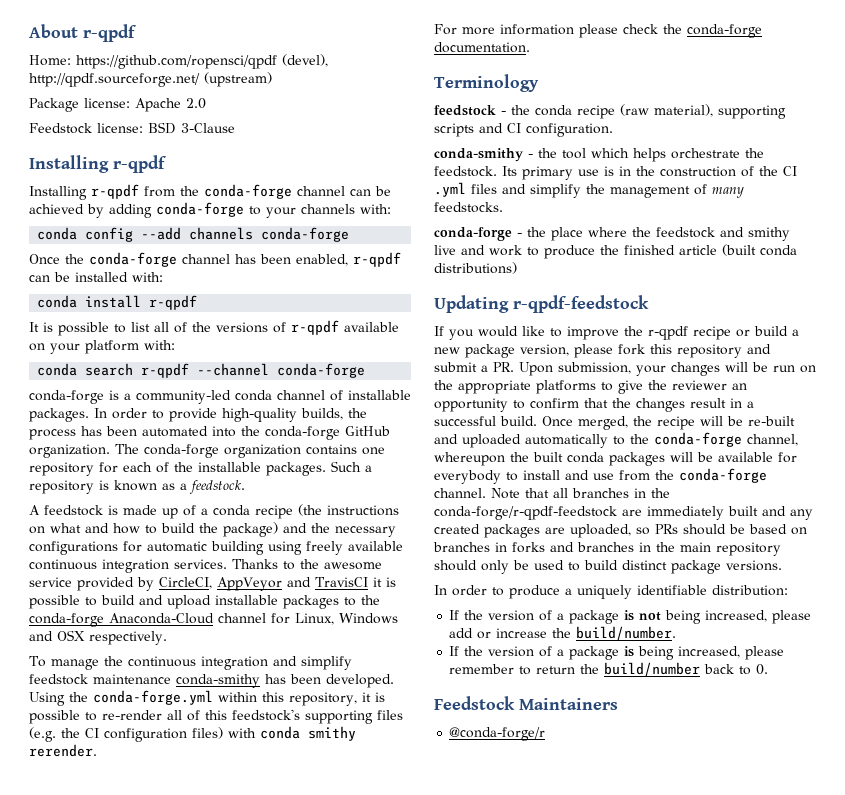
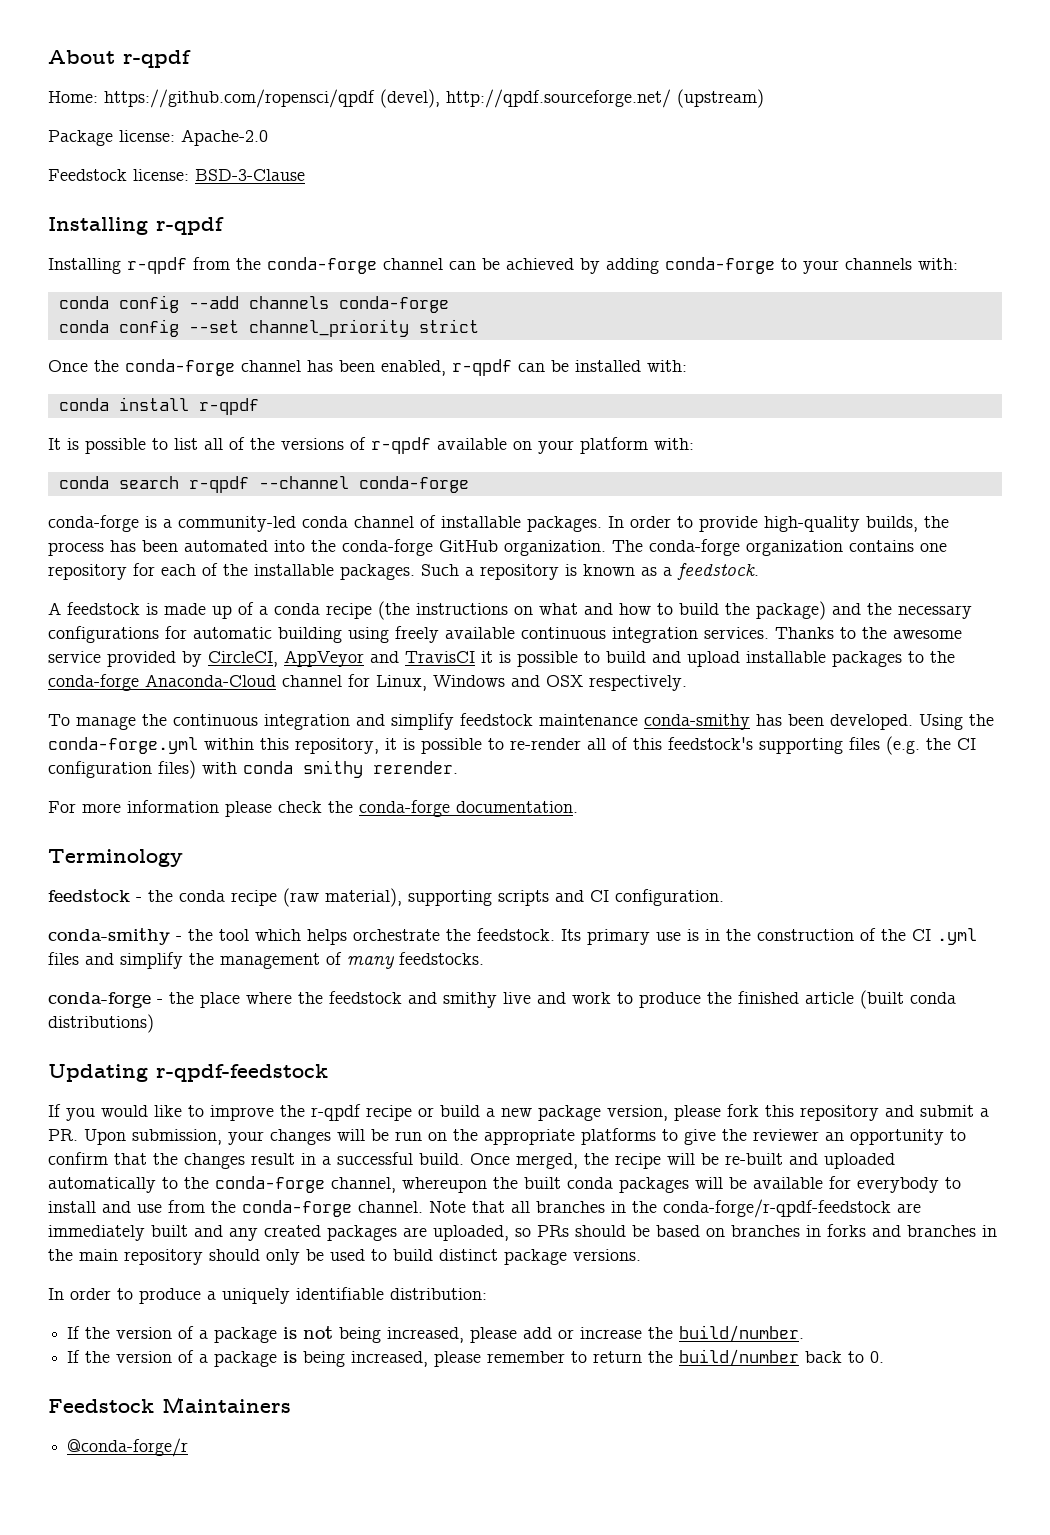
- Package license: Apache 2.0
+ Package license: Apache-2.0
- Feedstock license: BSD 3-Clause
+ Feedstock license: BSD-3-Clause
+ conda config --set channel_priority strict

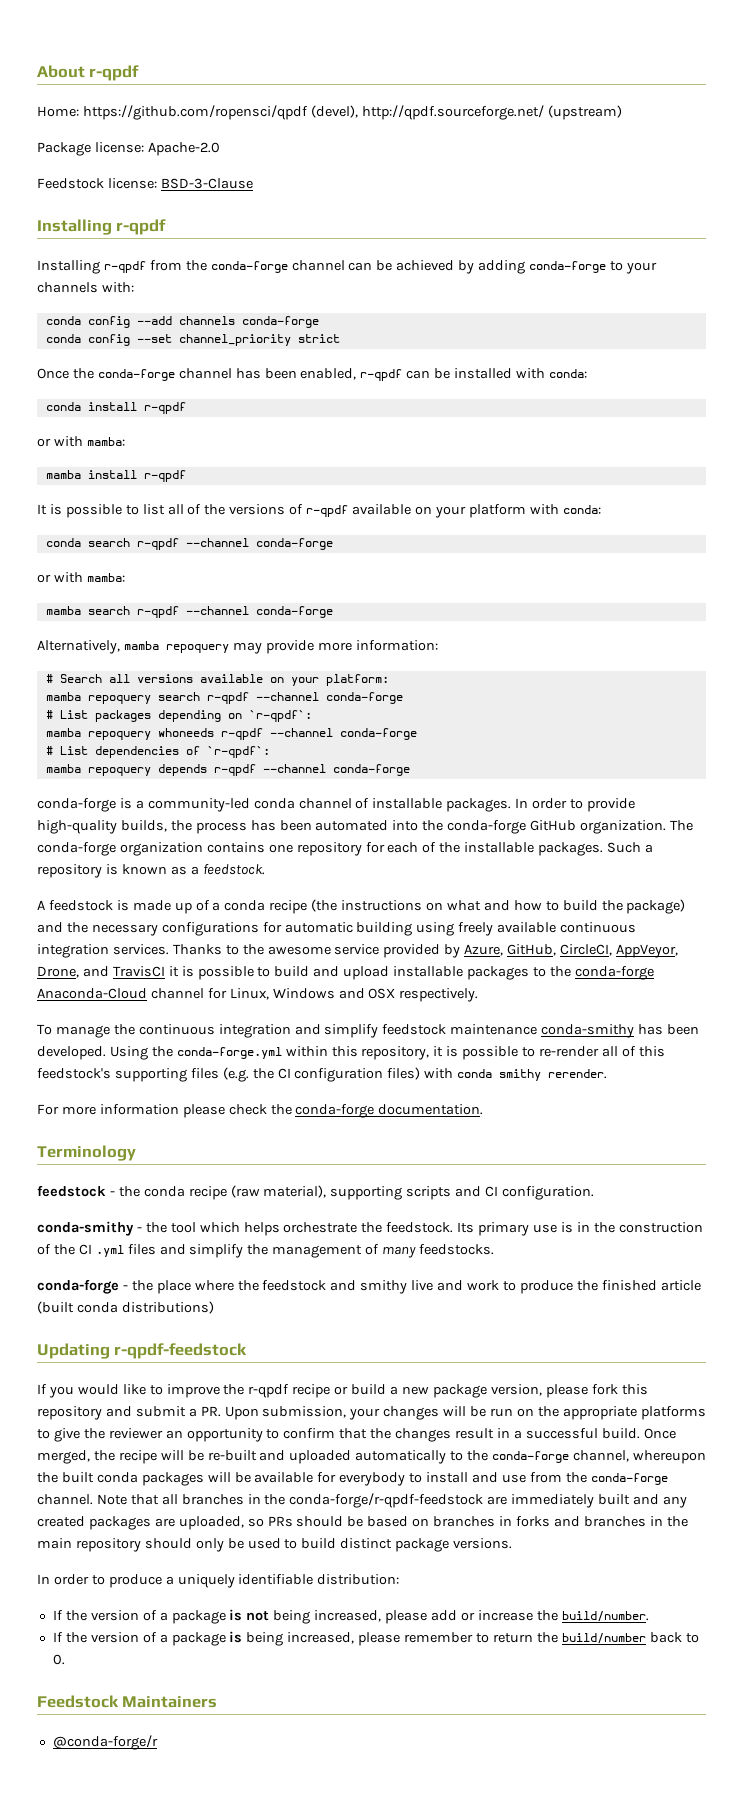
- Once the conda-forge channel has been enabled, r-qpdf can be installed with:
+ Once the conda-forge channel has been enabled, r-qpdf can be installed with conda:
  conda install r-qpdf
+ or with mamba:
+ mamba install r-qpdf
- It is possible to list all of the versions of r-qpdf available on your platform with:
+ It is possible to list all of the versions of r-qpdf available on your platform with conda:
  conda search r-qpdf --channel conda-forge
+ or with mamba:
+ mamba search r-qpdf --channel conda-forge
+ Alternatively, mamba repoquery may provide more information:
+ # Search all versions available on your platform:
+ mamba repoquery search r-qpdf --channel conda-forge
+ # List packages depending on `r-qpdf`:
+ mamba repoquery whoneeds r-qpdf --channel conda-forge
+ # List dependencies of `r-qpdf`:
+ mamba repoquery depends r-qpdf --channel conda-forge
- Thanks to the awesome service provided by CircleCI, AppVeyor and TravisCI it is possible to build and upload installable packages to the conda-forge Anaconda-Cloud channel for Linux, Windows and OSX respectively.
+ Thanks to the awesome service provided by Azure, GitHub, CircleCI, AppVeyor, Drone, and TravisCI it is possible to build and upload installable packages to the conda-forge Anaconda-Cloud channel for Linux, Windows and OSX respectively.

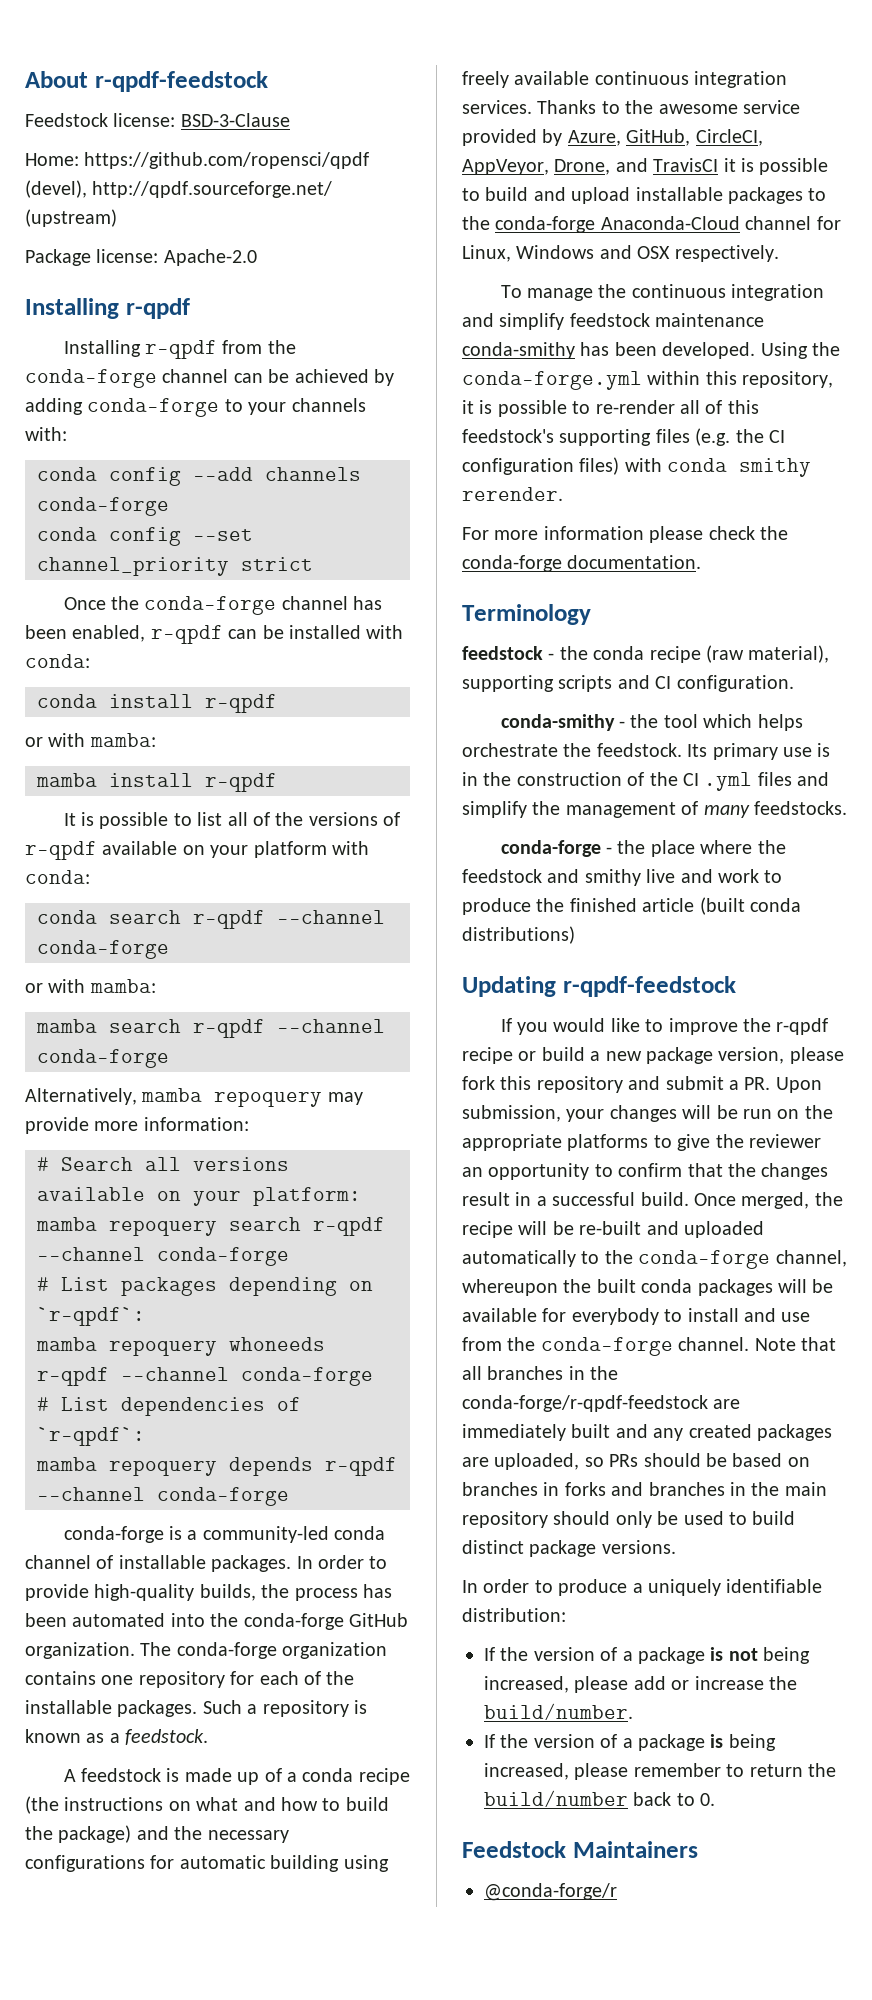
- About r-qpdf
+ About r-qpdf-feedstock
+ Feedstock license: BSD-3-Clause
- Feedstock license: BSD-3-Clause

